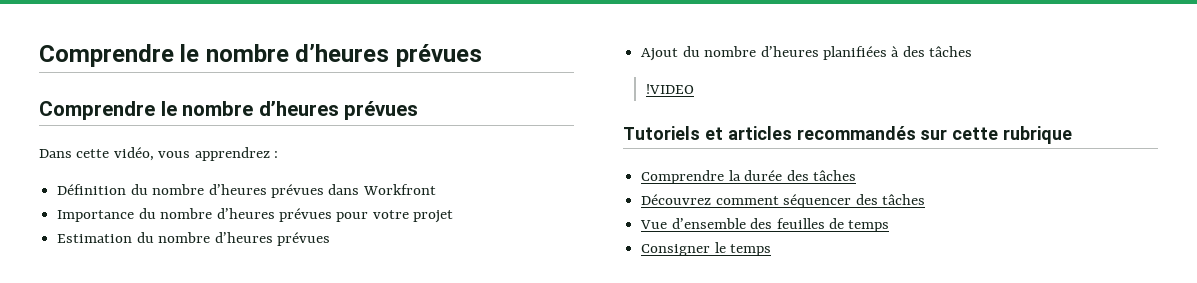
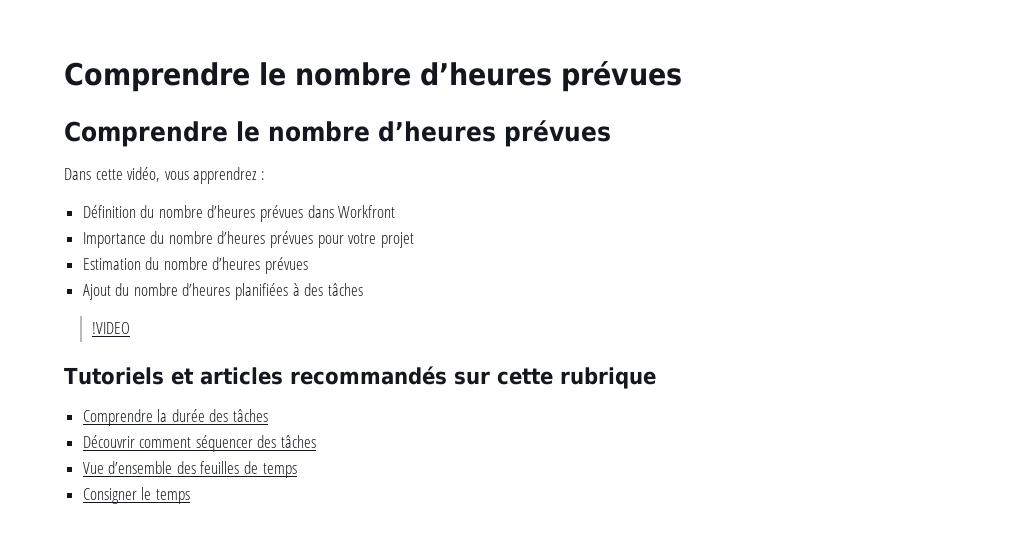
- Découvrez comment séquencer des tâches
+ Découvrir comment séquencer des tâches

